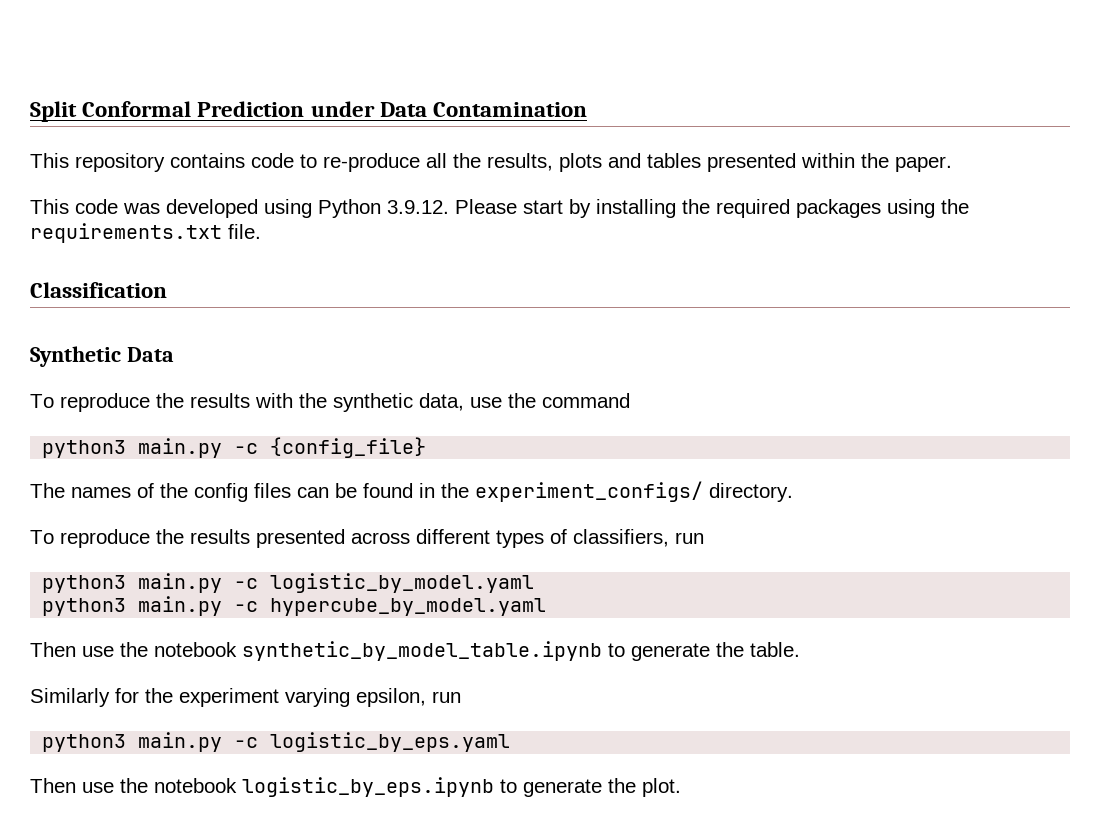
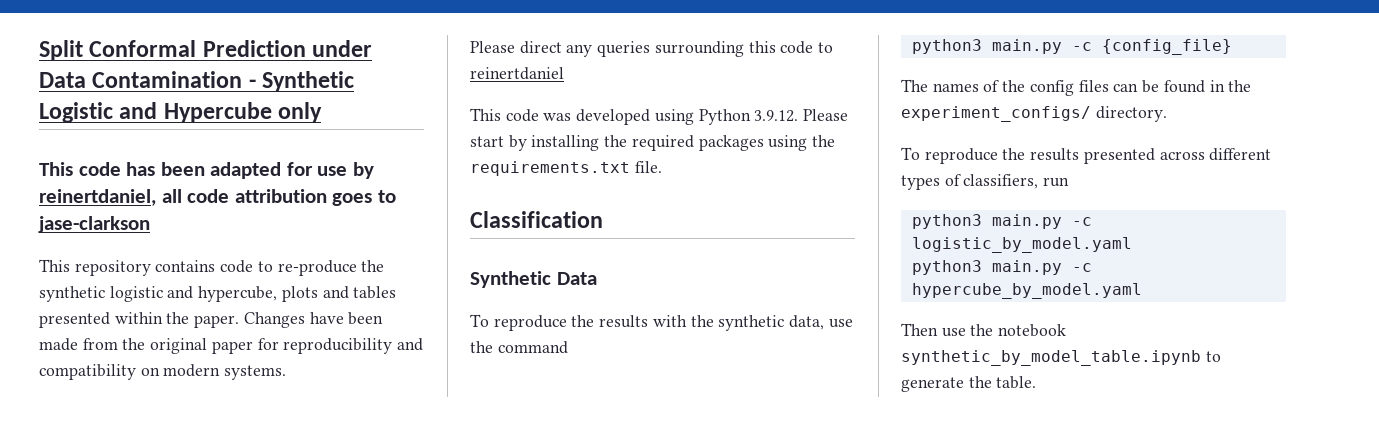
- Split Conformal Prediction under Data Contamination
+ Split Conformal Prediction under Data Contamination - Synthetic Logistic and Hypercube only
+ This code has been adapted for use by reinertdaniel, all code attribution goes to jase-clarkson
- This repository contains code to re-produce all the results, plots and tables presented within the paper.
+ This repository contains code to re-produce the synthetic logistic and hypercube, plots and tables presented within the paper. Changes have been made from the original paper for reproducibility and compatibility on modern systems.
+ Please direct any queries surrounding this code to reinertdaniel
- Similarly for the experiment varying epsilon, run
- python3 main.py -c logistic_by_eps.yaml
- Then use the notebook logistic_by_eps.ipynb to generate the plot.

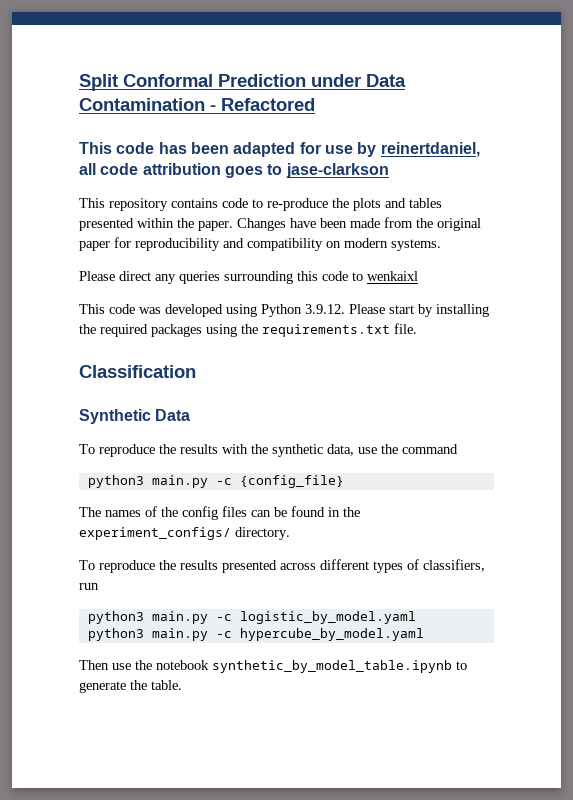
- Split Conformal Prediction under Data Contamination - Synthetic Logistic and Hypercube only
+ Split Conformal Prediction under Data Contamination - Refactored
- This repository contains code to re-produce the synthetic logistic and hypercube, plots and tables presented within the paper.
+ This repository contains code to re-produce the plots and tables presented within the paper.
- Please direct any queries surrounding this code to reinertdaniel
+ Please direct any queries surrounding this code to wenkaixl

